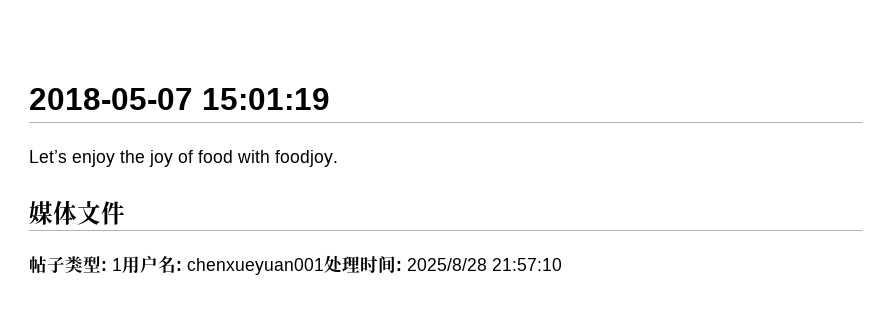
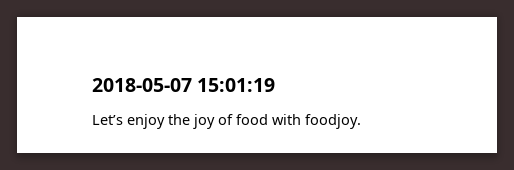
- 媒体文件
- 帖子类型: 1用户名: chenxueyuan001处理时间: 2025/8/28 21:57:10

